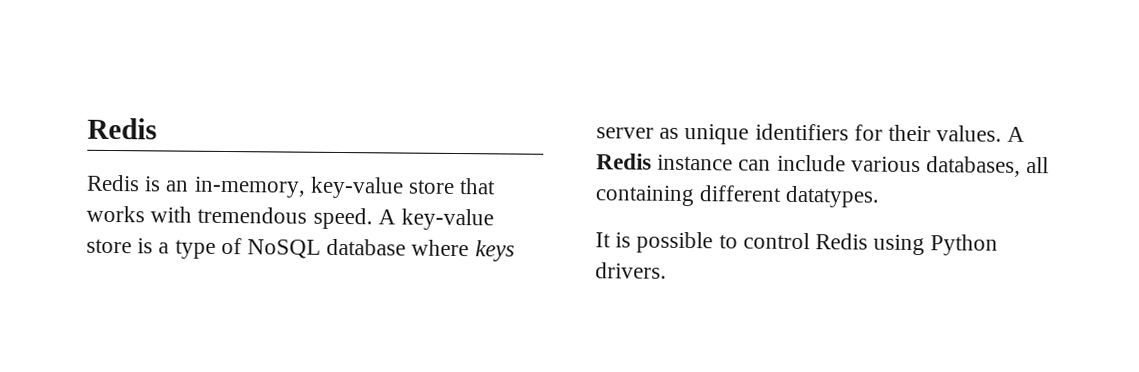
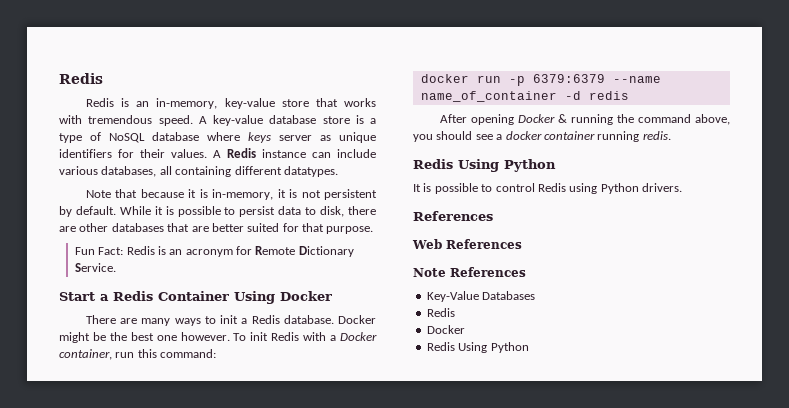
- A key-value store is a type of NoSQL database where keys server as unique identifiers for their values.
+ A key-value database store is a type of NoSQL database where keys server as unique identifiers for their values.
+ Note that because it is in-memory, it is not persistent by default. While it is possible to persist data to disk, there are other databases that are better suited for that purpose.
+ Fun Fact: Redis is an acronym for Remote Dictionary Service.
+ Start a Redis Container Using Docker
+ There are many ways to init a Redis database. Docker might be the best one however. To init Redis with a Docker container, run this command:
+ docker run -p 6379:6379 --name name_of_container -d redis
+ After opening Docker & running the command above, you should see a docker container running redis.
+ Redis Using Python
  It is possible to control Redis using Python drivers.
+ References
+ Web References
+ Note References
+ Key-Value Databases
+ Redis
+ Docker
+ Redis Using Python

